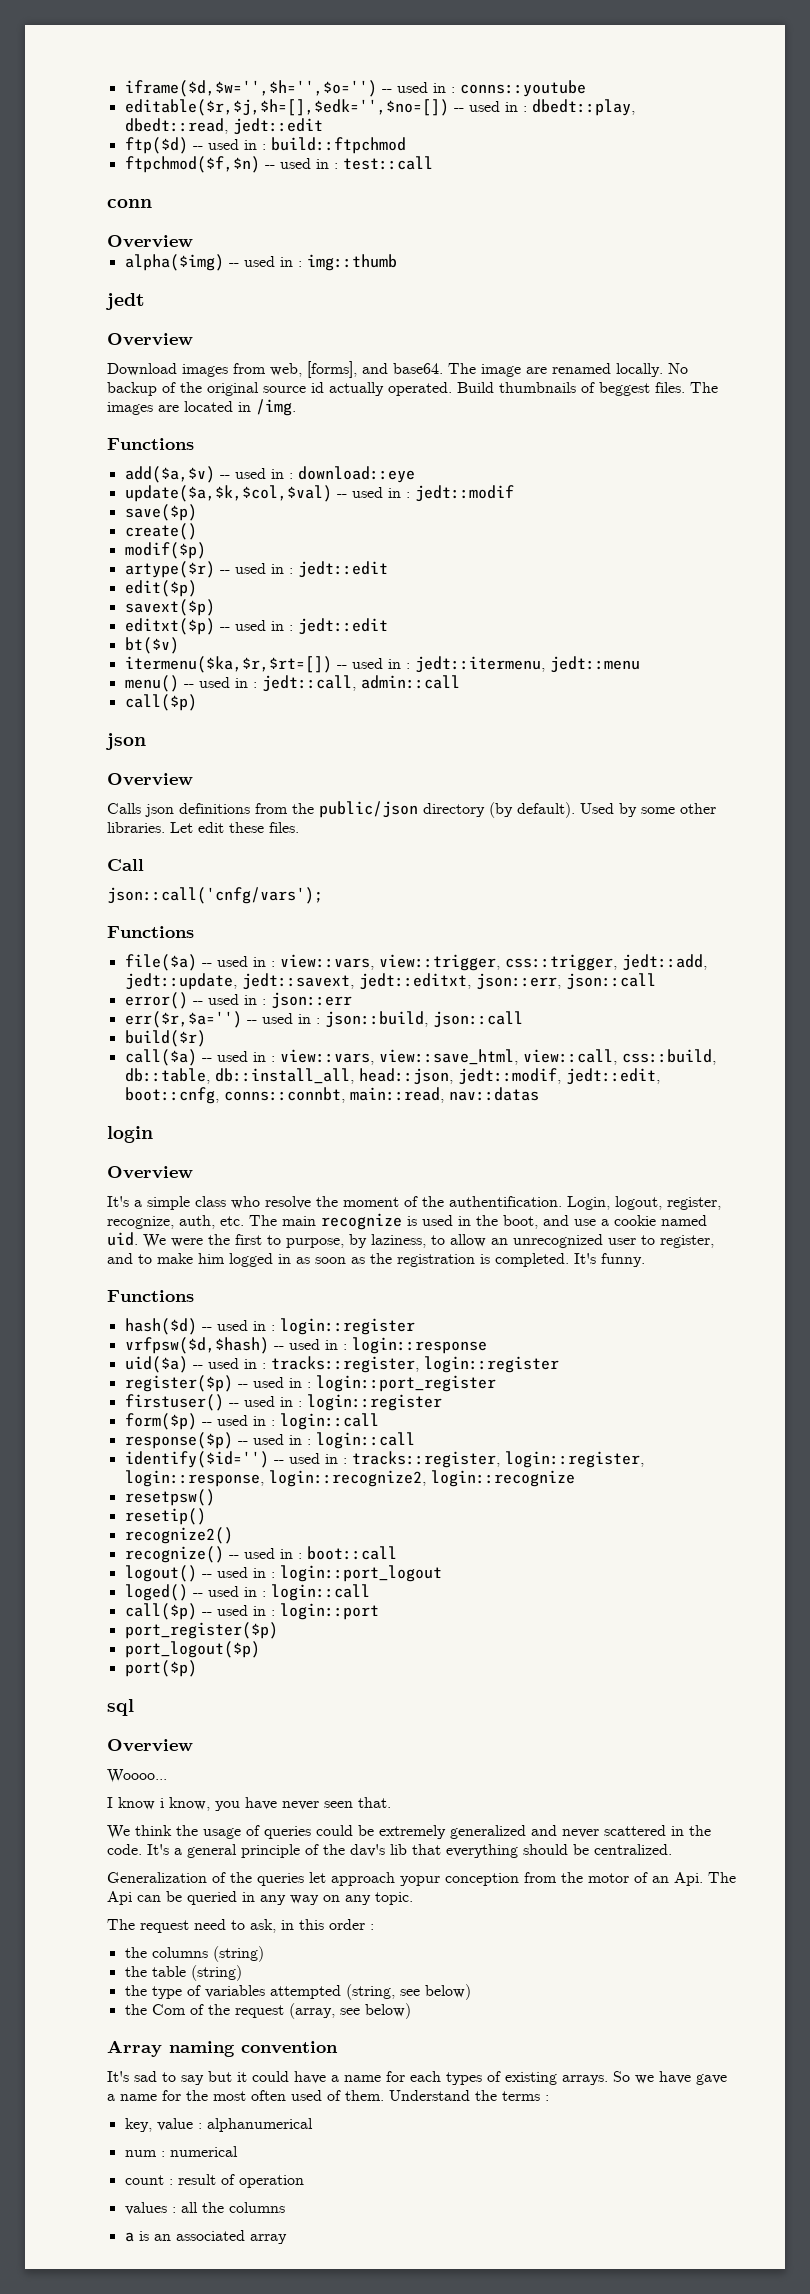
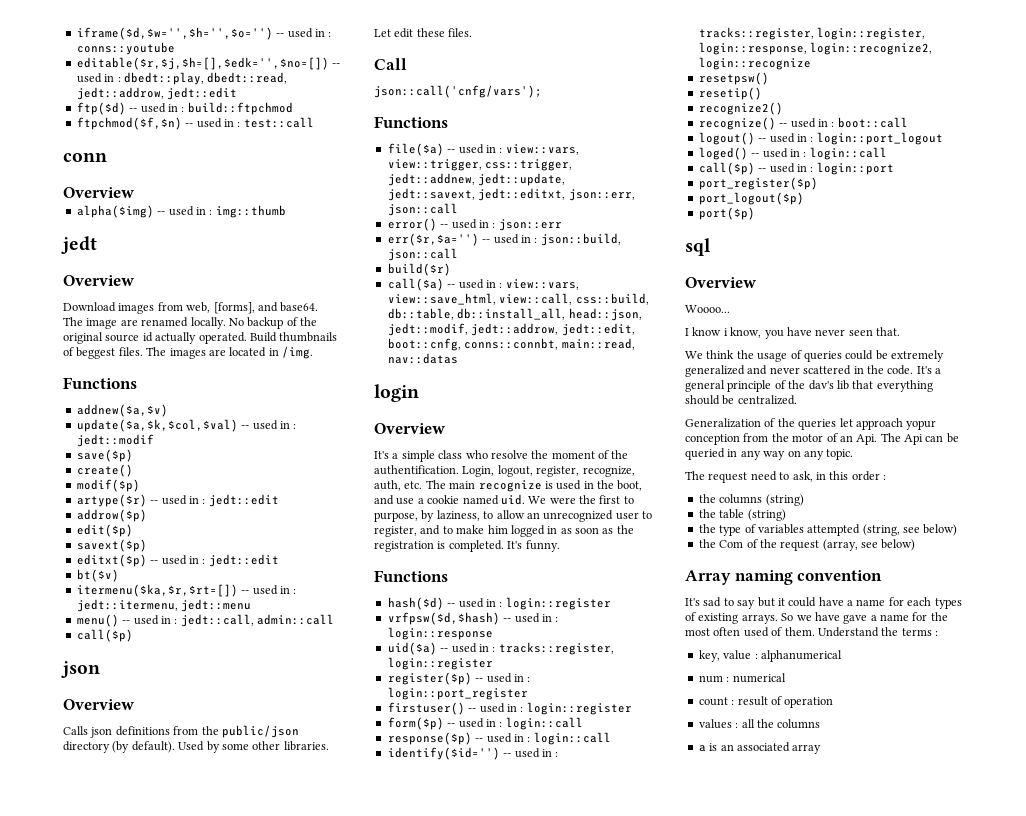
- editable($r,$j,$h=[],$edk='',$no=[]) -- used in : dbedt::play, dbedt::read, jedt::edit
+ editable($r,$j,$h=[],$edk='',$no=[]) -- used in : dbedt::play, dbedt::read, jedt::addrow, jedt::edit
- add($a,$v) -- used in : download::eye
+ addnew($a,$v)
+ addrow($p)
- file($a) -- used in : view::vars, view::trigger, css::trigger, jedt::add, jedt::update, jedt::savext, jedt::editxt, json::err, json::call
+ file($a) -- used in : view::vars, view::trigger, css::trigger, jedt::addnew, jedt::update, jedt::savext, jedt::editxt, json::err, json::call
- call($a) -- used in : view::vars, view::save_html, view::call, css::build, db::table, db::install_all, head::json, jedt::modif, jedt::edit, boot::cnfg, conns::connbt, main::read, nav::datas
+ call($a) -- used in : view::vars, view::save_html, view::call, css::build, db::table, db::install_all, head::json, jedt::modif, jedt::addrow, jedt::edit, boot::cnfg, conns::connbt, main::read, nav::datas

